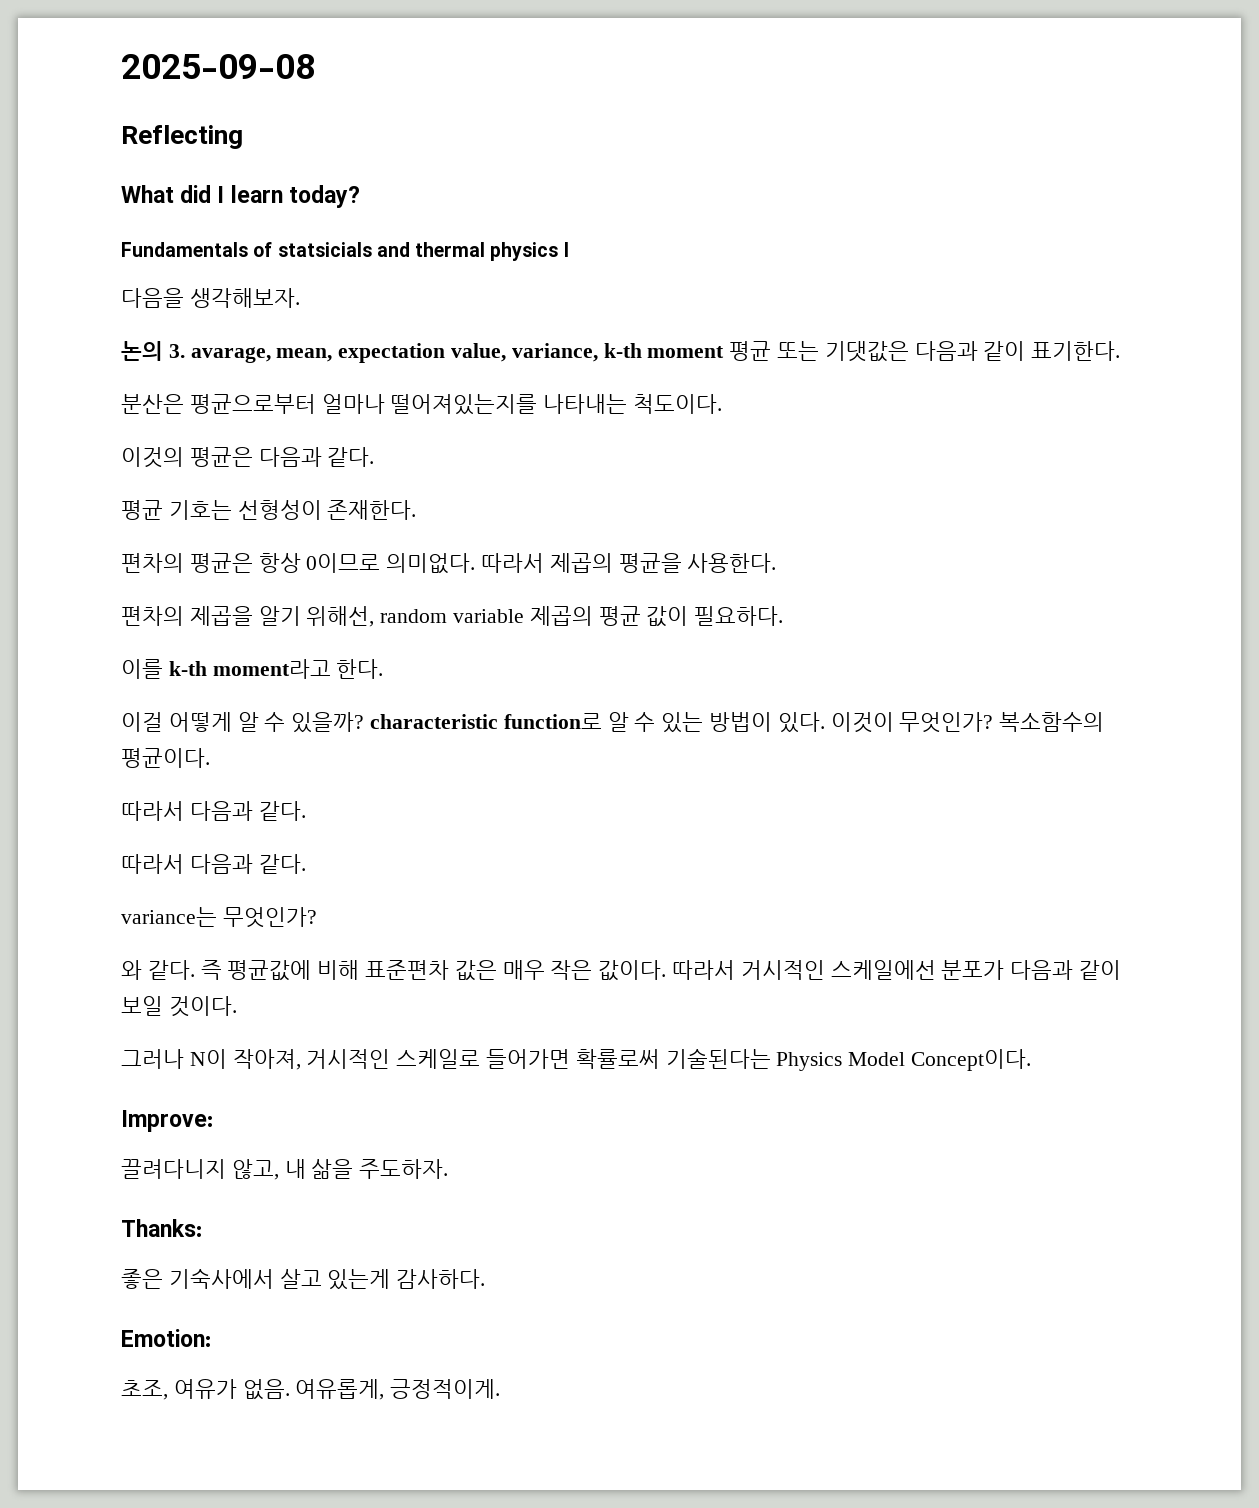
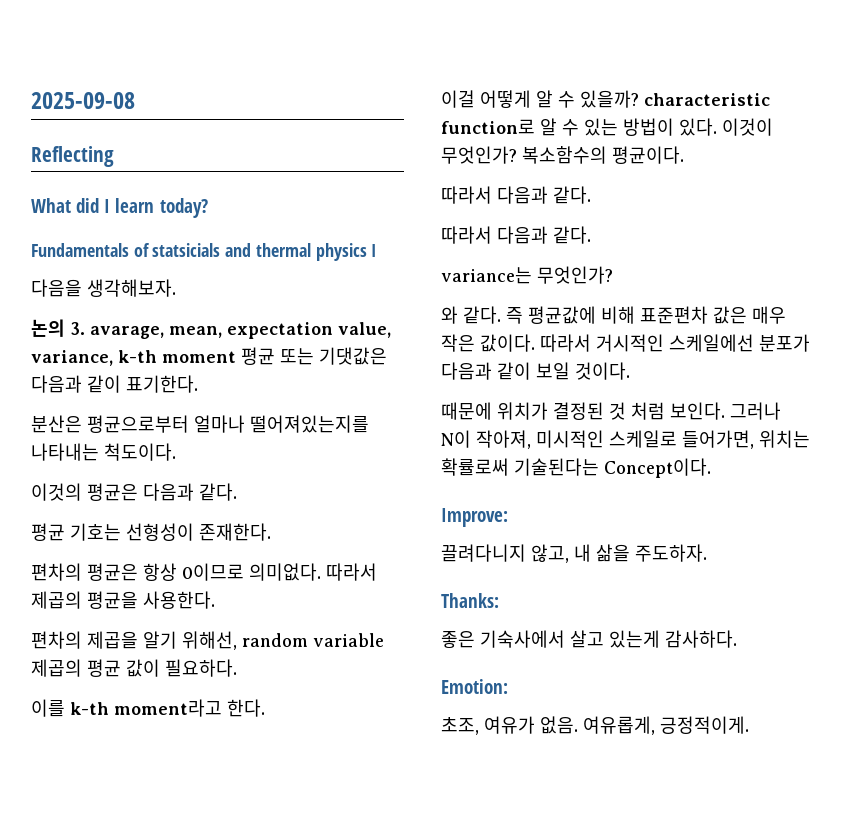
- 그러나 N이 작아져, 거시적인 스케일로 들어가면 확률로써 기술된다는 Physics Model Concept이다.
+ 때문에 위치가 결정된 것 처럼 보인다. 그러나 N이 작아져, 미시적인 스케일로 들어가면, 위치는 확률로써 기술된다는 Concept이다.

